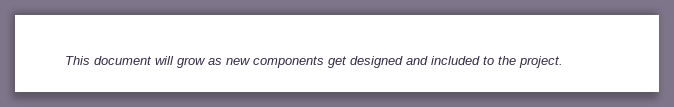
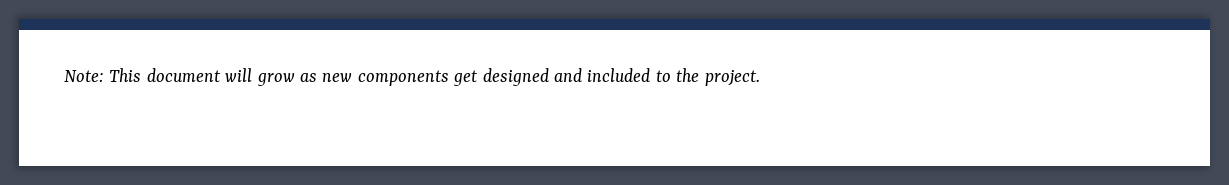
- This document will grow as new components get designed and included to the project.
+ Note: This document will grow as new components get designed and included to the project.

